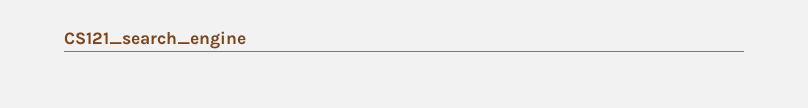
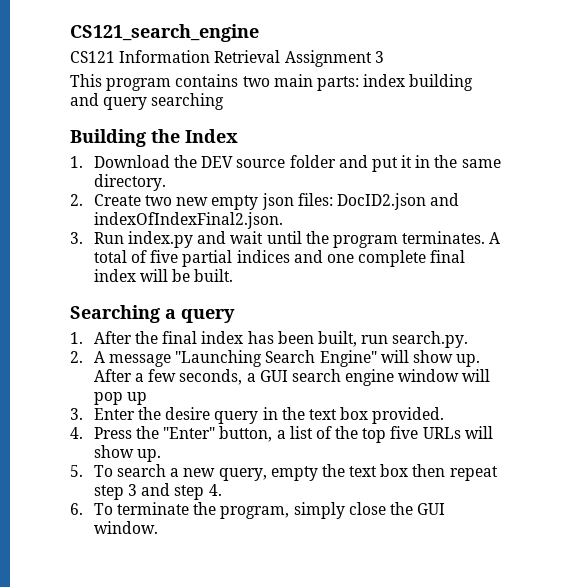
+ CS121 Information Retrieval Assignment 3
+ This program contains two main parts: index building and query searching
+ Building the Index
+ 1. Download the DEV source folder and put it in the same directory.
+ 2. Create two new empty json files: DocID2.json and indexOfIndexFinal2.json.
+ 3. Run index.py and wait until the program terminates. A total of five partial indices and one complete final index will be built.
+ Searching a query
+ 1. After the final index has been built, run search.py.
+ 2. A message "Launching Search Engine" will show up. After a few seconds, a GUI search engine window will pop up
+ 3. Enter the desire query in the text box provided.
+ 4. Press the "Enter" button, a list of the top five URLs will show up.
+ 5. To search a new query, empty the text box then repeat step 3 and step 4.
+ 6. To terminate the program, simply close the GUI window.

